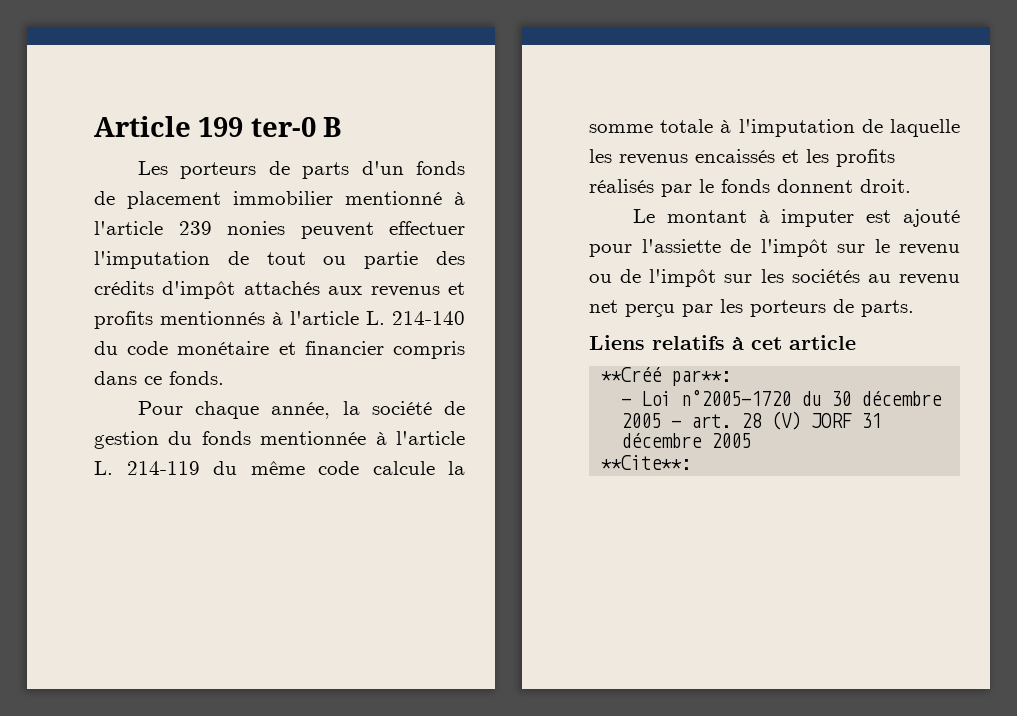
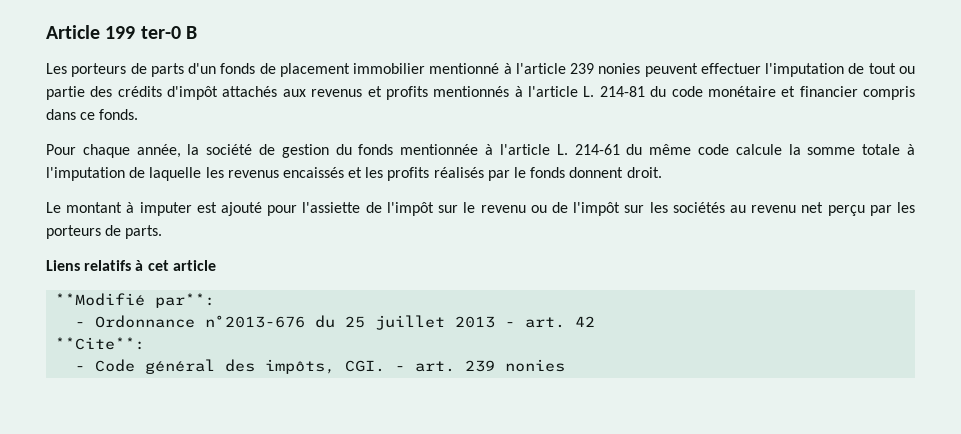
- Les porteurs de parts d'un fonds de placement immobilier mentionné à l'article 239 nonies peuvent effectuer l'imputation de tout ou partie des crédits d'impôt attachés aux revenus et profits mentionnés à l'article L. 214-140 du code monétaire et financier compris dans ce fonds.
+ Les porteurs de parts d'un fonds de placement immobilier mentionné à l'article 239 nonies peuvent effectuer l'imputation de tout ou partie des crédits d'impôt attachés aux revenus et profits mentionnés à l'article L. 214-81 du code monétaire et financier compris dans ce fonds.
- Pour chaque année, la société de gestion du fonds mentionnée à l'article L. 214-119 du même code calcule la somme totale à l'imputation de laquelle les revenus encaissés et les profits réalisés par le fonds donnent droit.
+ Pour chaque année, la société de gestion du fonds mentionnée à l'article L. 214-61 du même code calcule la somme totale à l'imputation de laquelle les revenus encaissés et les profits réalisés par le fonds donnent droit.
- **Créé par**:
+ **Modifié par**:
- - Loi n°2005-1720 du 30 décembre 2005 - art. 28 (V) JORF 31 décembre 2005
+ - Ordonnance n°2013-676 du 25 juillet 2013 - art. 42
  **Cite**:
+ - Code général des impôts, CGI. - art. 239 nonies

